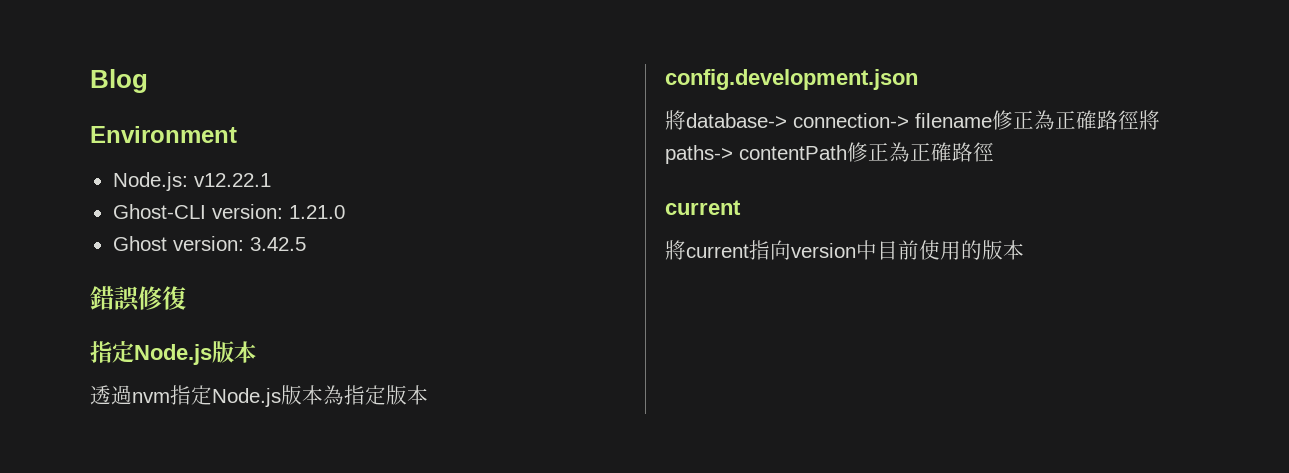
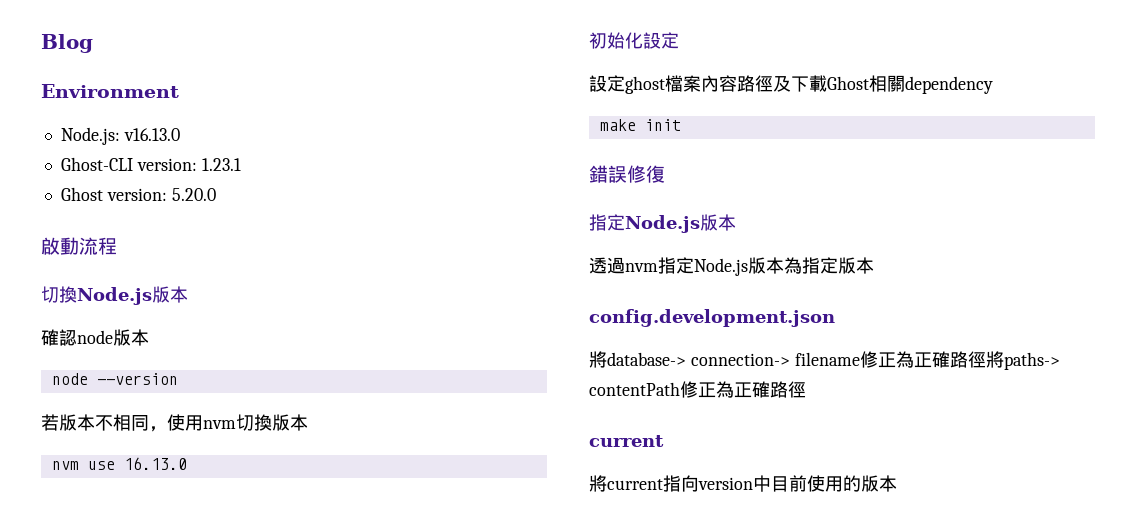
- Node.js: v12.22.1
+ Node.js: v16.13.0
- Ghost-CLI version: 1.21.0
+ Ghost-CLI version: 1.23.1
- Ghost version: 3.42.5
+ Ghost version: 5.20.0
+ 啟動流程
+ 切換Node.js版本
+ 確認node版本
+ node --version
+ 若版本不相同，使用nvm切換版本
+ nvm use 16.13.0
+ 初始化設定
+ 設定ghost檔案內容路徑及下載Ghost相關dependency
+ make init

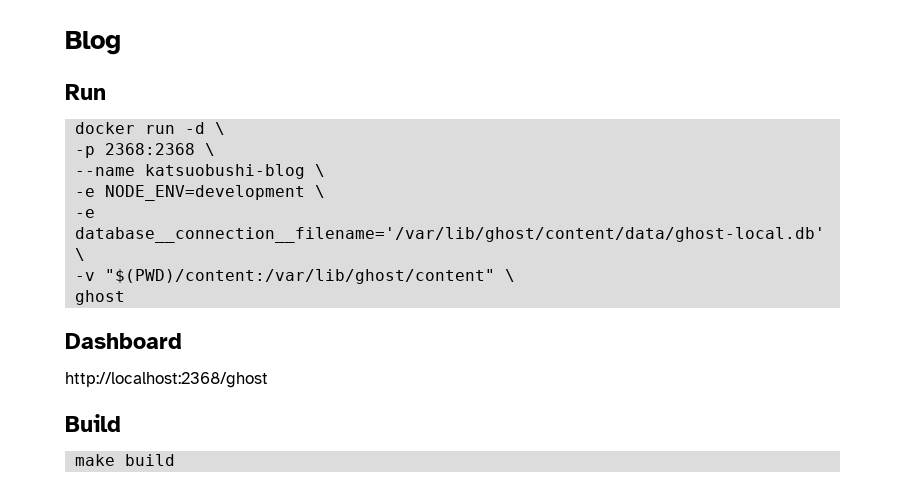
- Environment
- Node.js: v16.13.0
- Ghost-CLI version: 1.23.1
- Ghost version: 5.20.0
- 啟動流程
- 切換Node.js版本
- 確認node版本
- node --version
- 若版本不相同，使用nvm切換版本
- nvm use 16.13.0
- 初始化設定
- 設定ghost檔案內容路徑及下載Ghost相關dependency
- make init
- 錯誤修復
- 指定Node.js版本
- 透過nvm指定Node.js版本為指定版本
- config.development.json
- 將database-> connection-> filename修正為正確路徑將paths-> contentPath修正為正確路徑
- current
- 將current指向version中目前使用的版本
+ Run
+ docker run -d \
+ -p 2368:2368 \
+ --name katsuobushi-blog \
+ -e NODE_ENV=development \
+ -e database__connection__filename='/var/lib/ghost/content/data/ghost-local.db' \
+ -v "$(PWD)/content:/var/lib/ghost/content" \
+ ghost
+ Dashboard
+ http://localhost:2368/ghost
+ Build
+ make build

